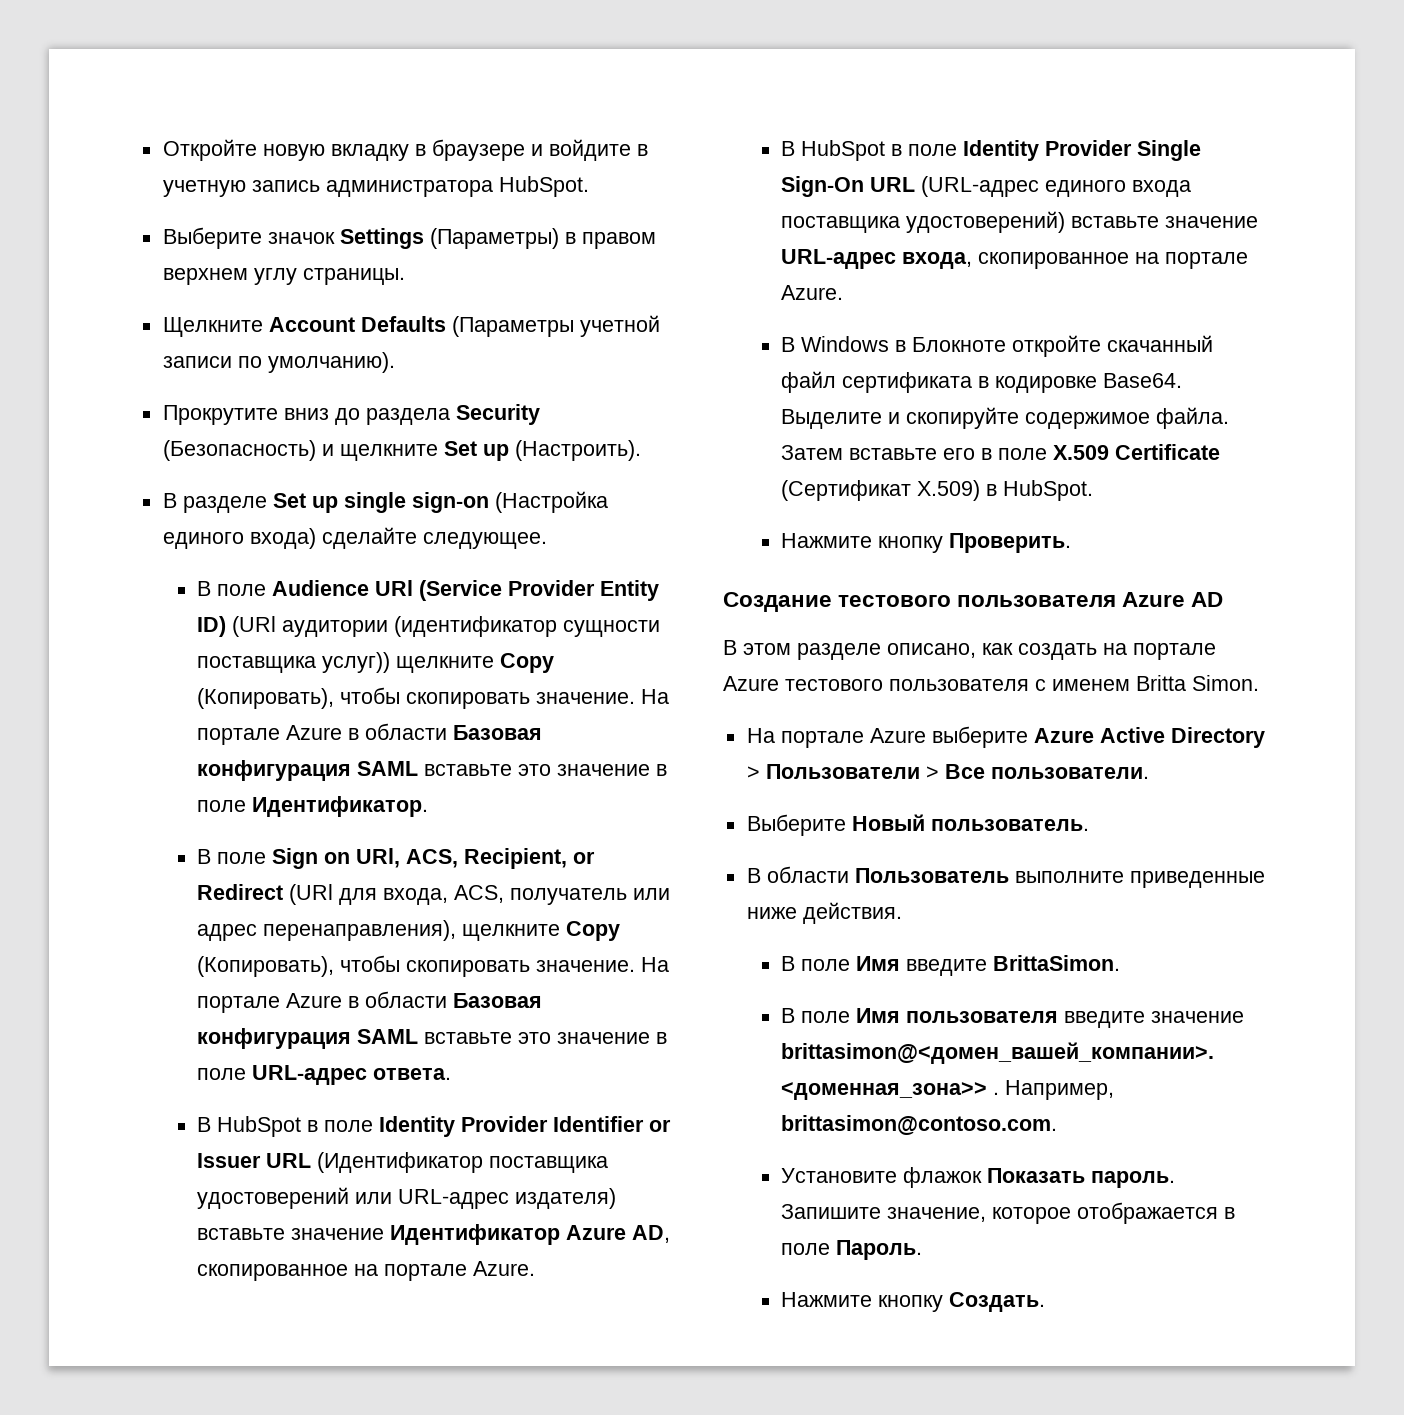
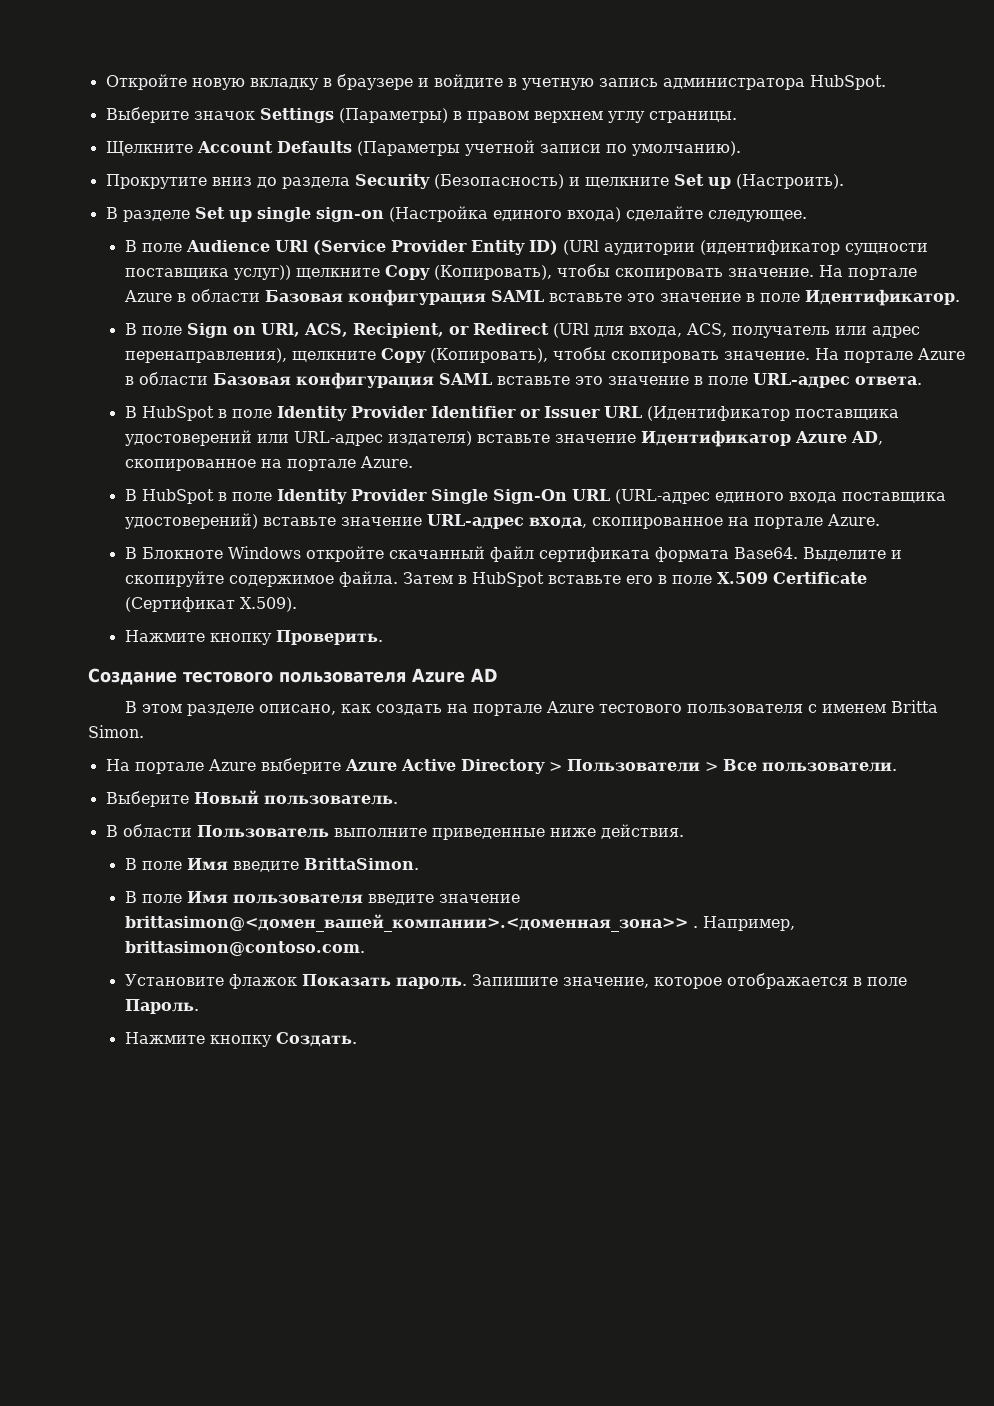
- В Windows в Блокноте откройте скачанный файл сертификата в кодировке Base64.
+ В Блокноте Windows откройте скачанный файл сертификата формата Base64.
- Затем вставьте его в поле X.509 Certificate (Сертификат X.509) в HubSpot.
+ Затем в HubSpot вставьте его в поле X.509 Certificate (Сертификат X.509).

